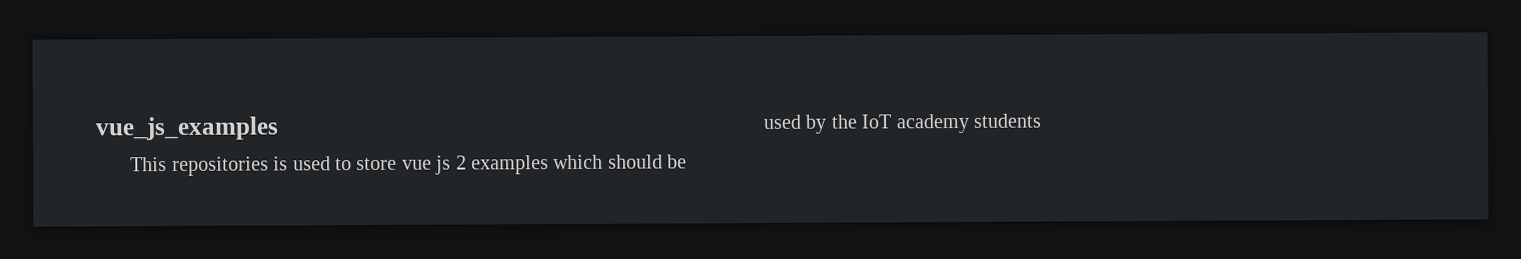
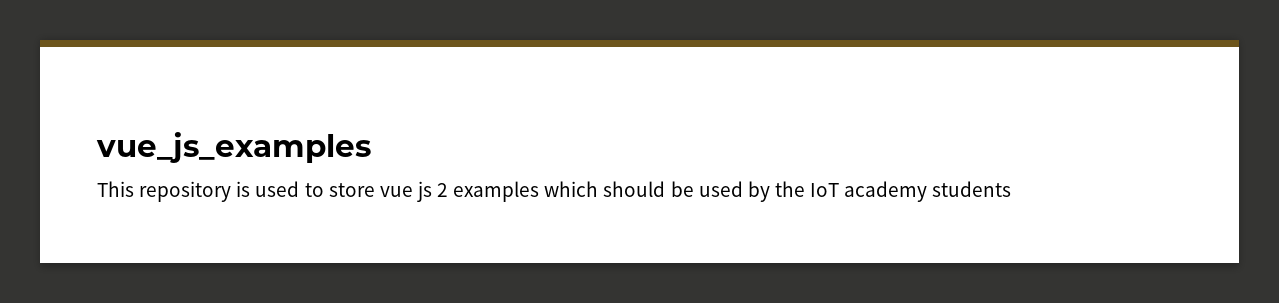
- This repositories is used to store vue js 2 examples which should be used by the IoT academy students
+ This repository is used to store vue js 2 examples which should be used by the IoT academy students

